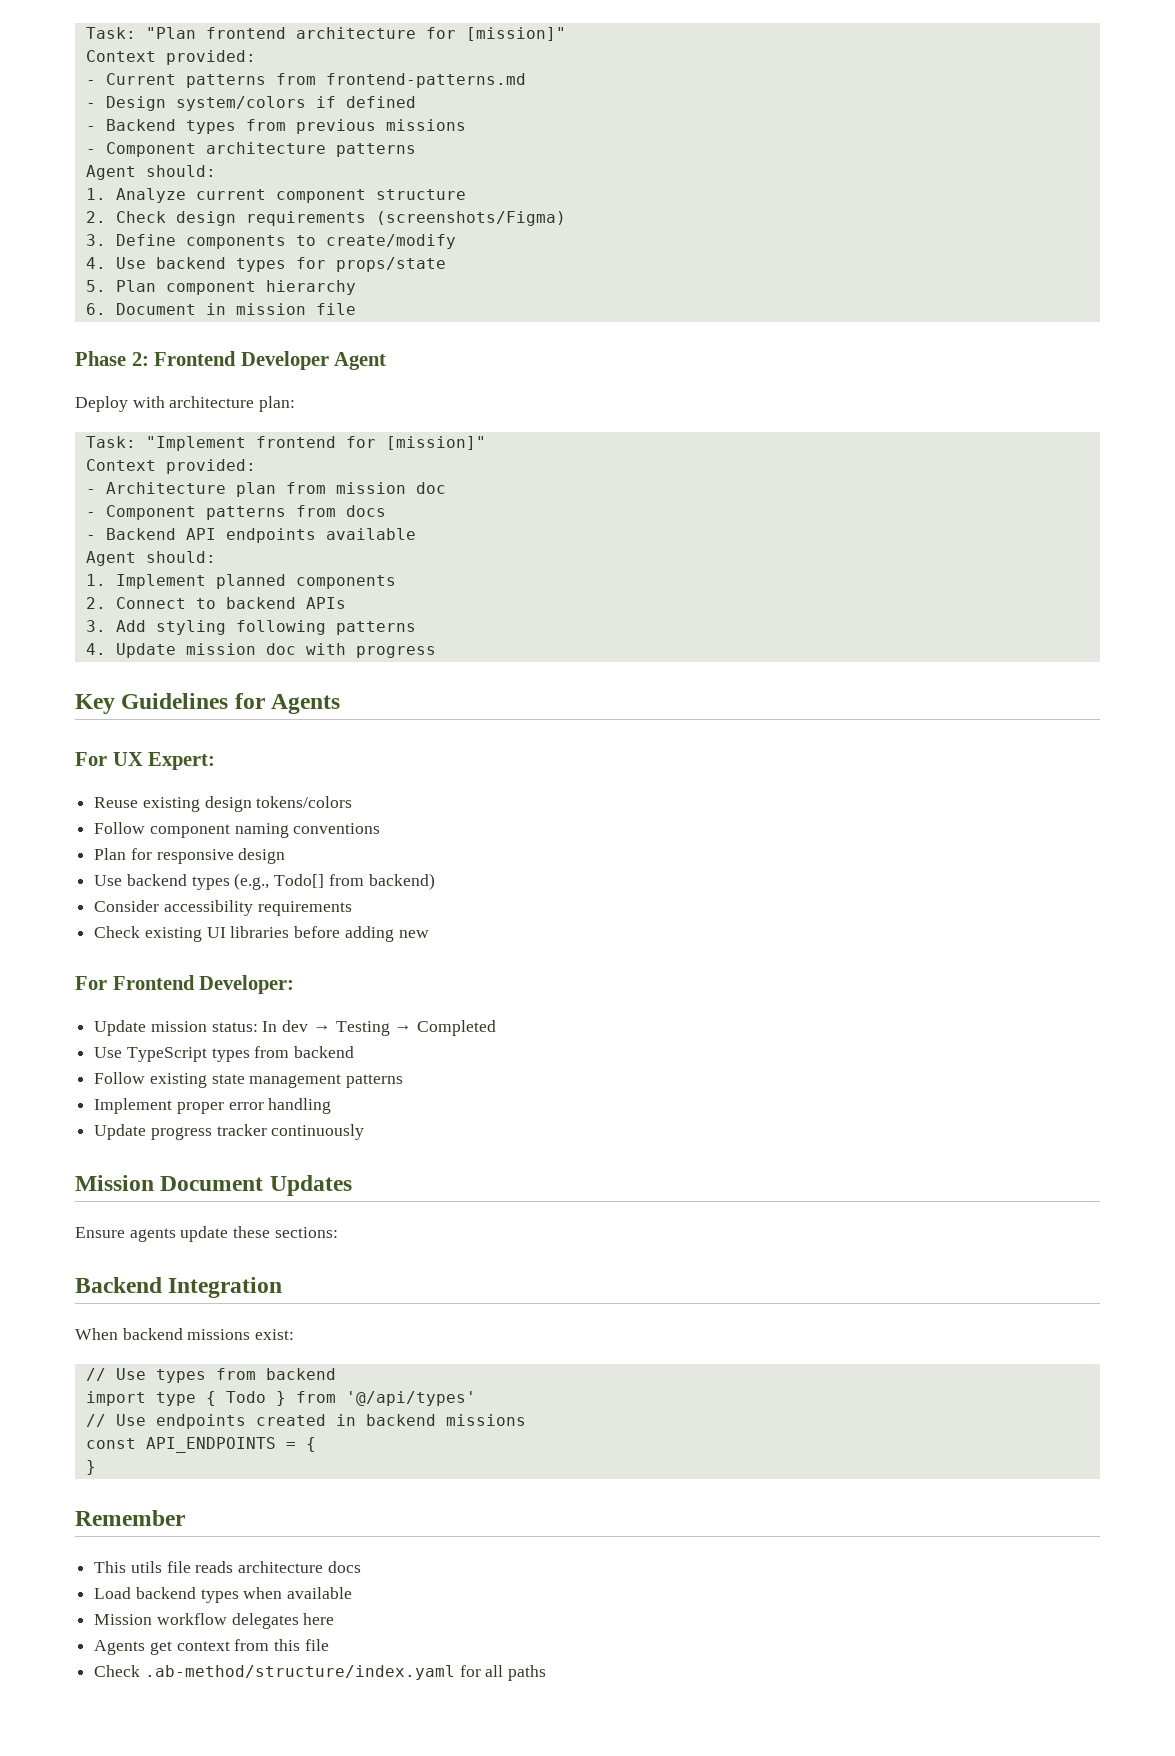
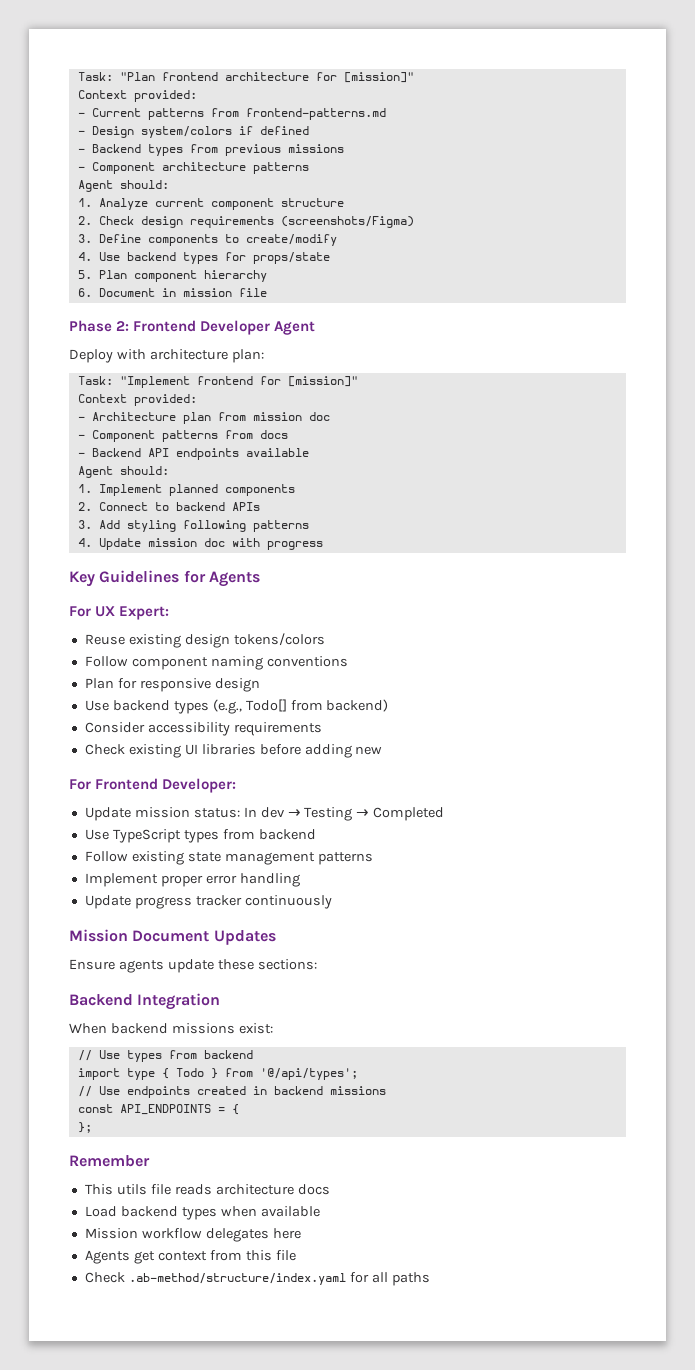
- import type { Todo } from '@/api/types'
+ import type { Todo } from '@/api/types';
  const API_ENDPOINTS = {
- }
+ };

